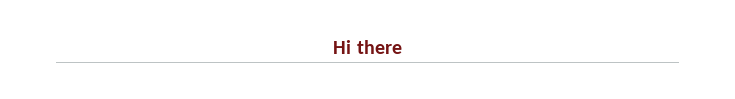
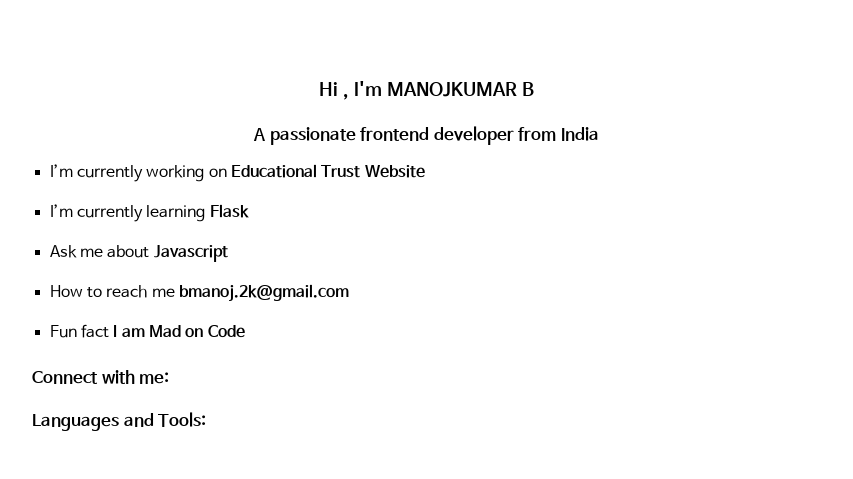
- Hi there
+ Hi , I'm MANOJKUMAR B
+ A passionate frontend developer from India
+ I’m currently working on Educational Trust Website
+ I’m currently learning Flask
+ Ask me about Javascript
+ How to reach me bmanoj.2k@gmail.com
+ Fun fact I am Mad on Code
+ Connect with me:
+ Languages and Tools:

